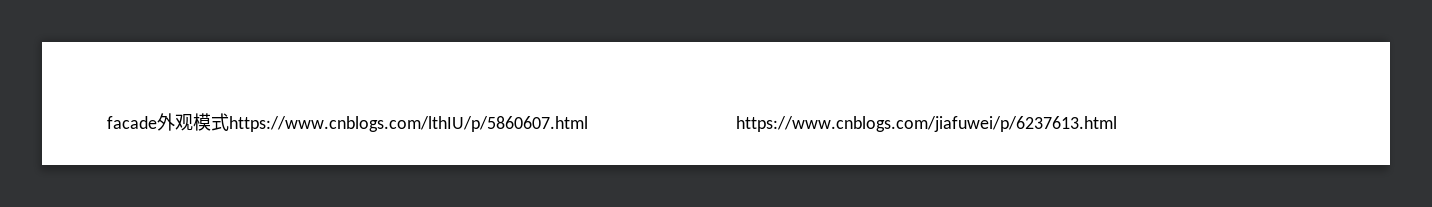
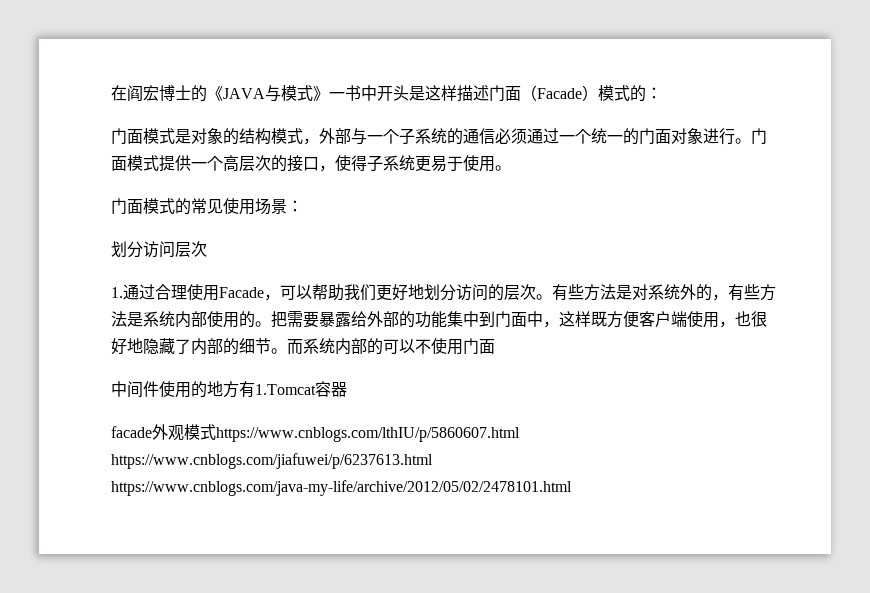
+ 在阎宏博士的《JAVA与模式》一书中开头是这样描述门面（Facade）模式的：
+ 门面模式是对象的结构模式，外部与一个子系统的通信必须通过一个统一的门面对象进行。门面模式提供一个高层次的接口，使得子系统更易于使用。
+ 门面模式的常见使用场景：
+ 划分访问层次
+ 1.通过合理使用Facade，可以帮助我们更好地划分访问的层次。有些方法是对系统外的，有些方法是系统内部使用的。把需要暴露给外部的功能集中到门面中，这样既方便客户端使用，也很好地隐藏了内部的细节。而系统内部的可以不使用门面
+ 中间件使用的地方有1.Tomcat容器
- facade外观模式https://www.cnblogs.com/lthIU/p/5860607.html https://www.cnblogs.com/jiafuwei/p/6237613.html
+ facade外观模式https://www.cnblogs.com/lthIU/p/5860607.html https://www.cnblogs.com/jiafuwei/p/6237613.html https://www.cnblogs.com/java-my-life/archive/2012/05/02/2478101.html

